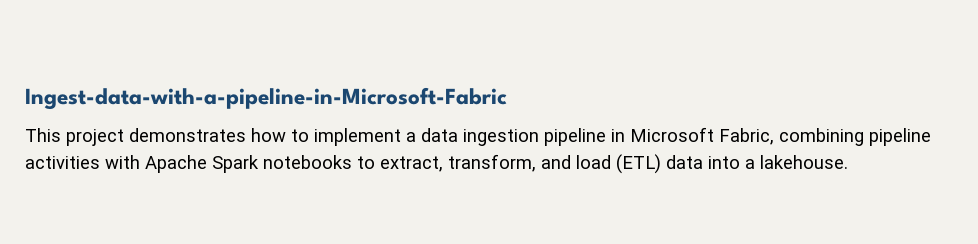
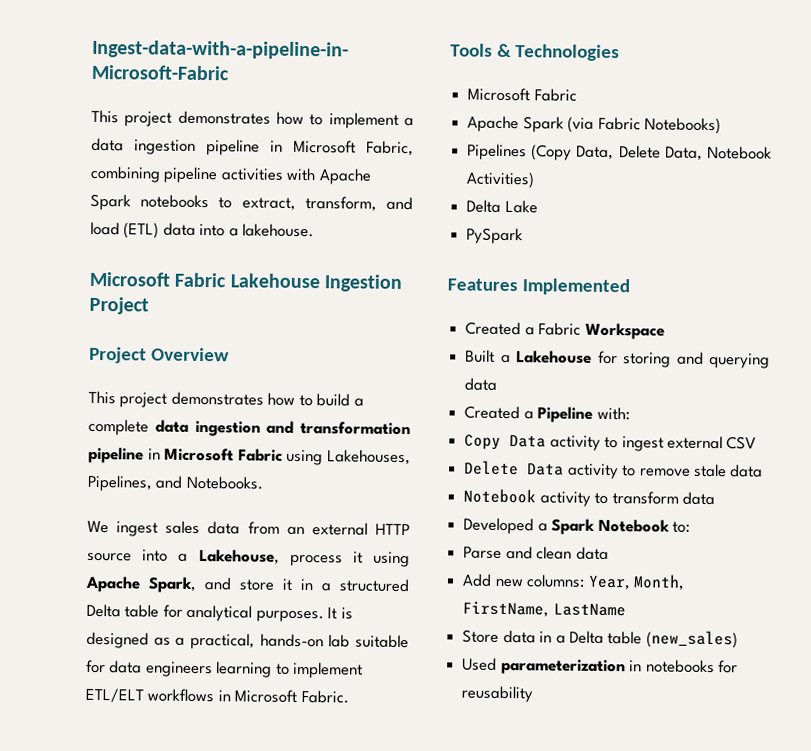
+ Microsoft Fabric Lakehouse Ingestion Project
+ Project Overview
+ This project demonstrates how to build a complete data ingestion and transformation pipeline in Microsoft Fabric using Lakehouses, Pipelines, and Notebooks.
+ We ingest sales data from an external HTTP source into a Lakehouse, process it using Apache Spark, and store it in a structured Delta table for analytical purposes. It is designed as a practical, hands-on lab suitable for data engineers learning to implement ETL/ELT workflows in Microsoft Fabric.
+ Tools & Technologies
+ Microsoft Fabric
+ Apache Spark (via Fabric Notebooks)
+ Pipelines (Copy Data, Delete Data, Notebook Activities)
+ Delta Lake
+ PySpark
+ Features Implemented
+ Created a Fabric Workspace
+ Built a Lakehouse for storing and querying data
+ Created a Pipeline with:
+ Copy Data activity to ingest external CSV
+ Delete Data activity to remove stale data
+ Notebook activity to transform data
+ Developed a Spark Notebook to:
+ Parse and clean data
+ Add new columns: Year, Month, FirstName, LastName
+ Store data in a Delta table (new_sales)
+ Used parameterization in notebooks for reusability

